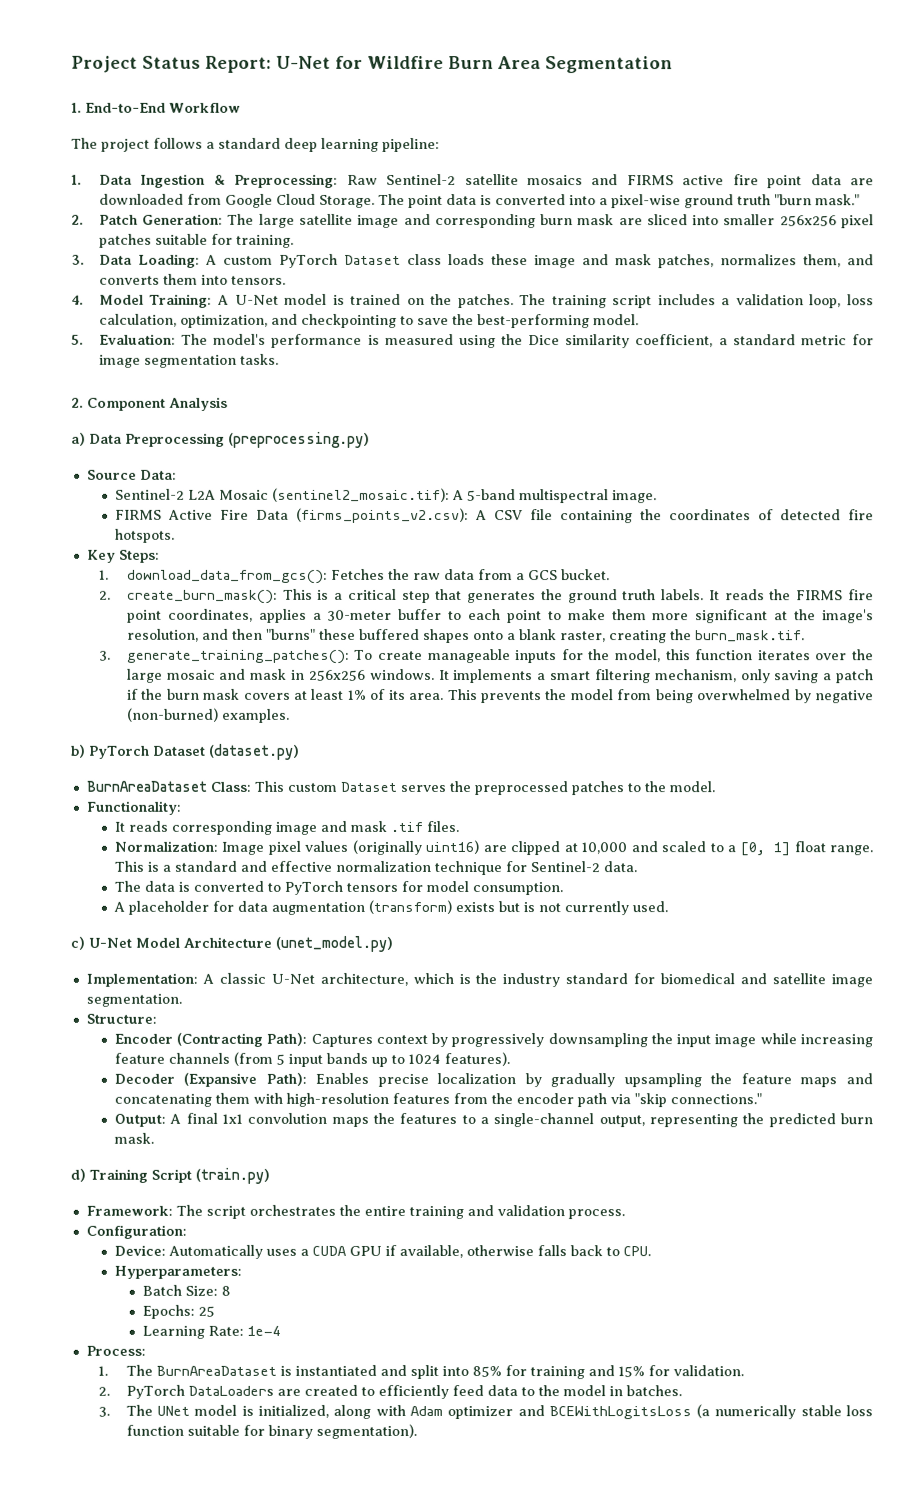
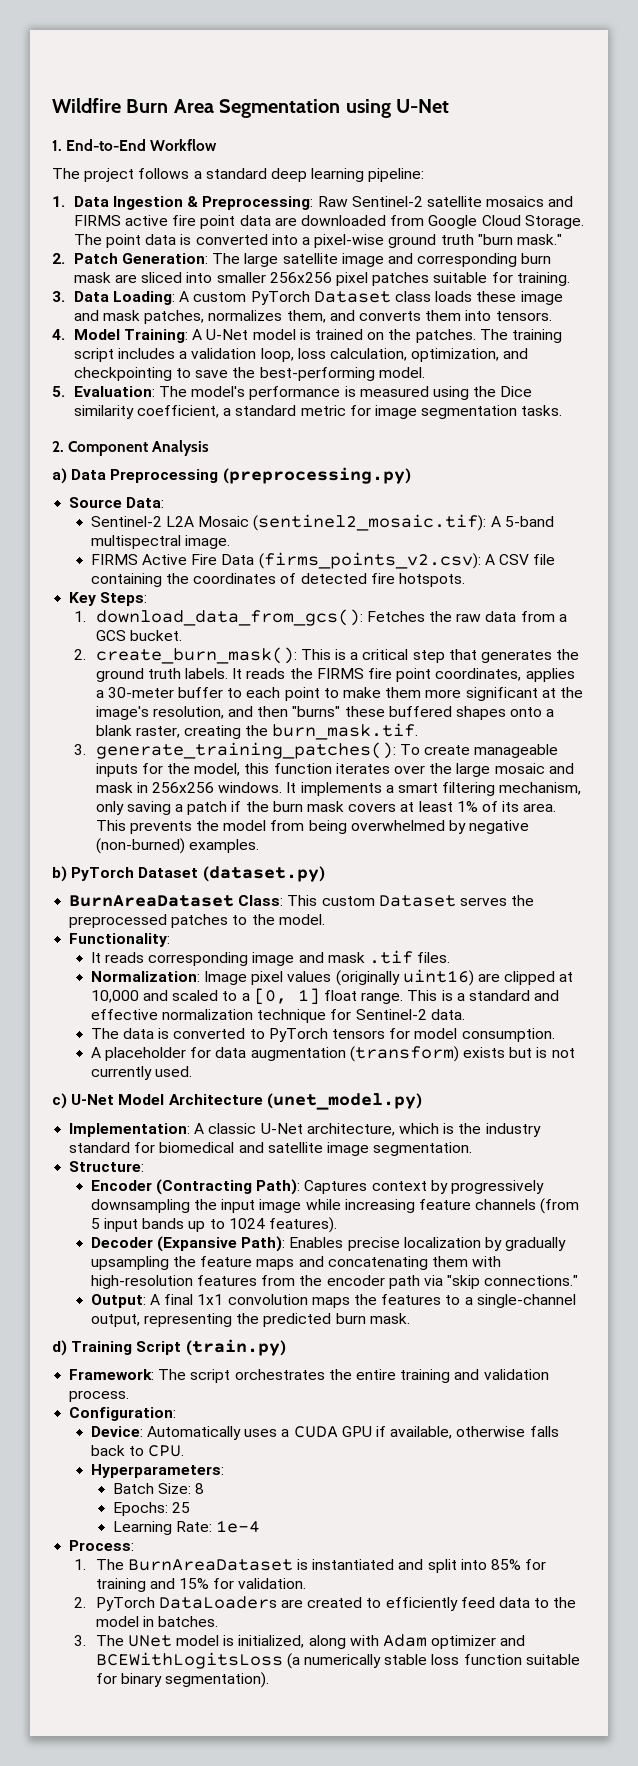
- Project Status Report: U-Net for Wildfire Burn Area Segmentation
+ Wildfire Burn Area Segmentation using U-Net

